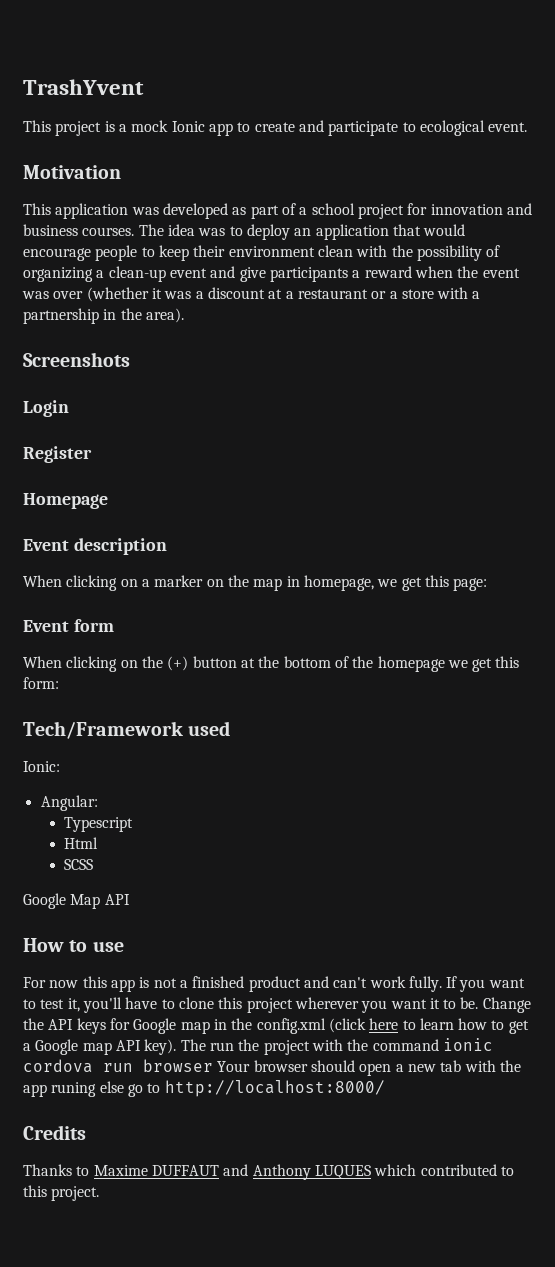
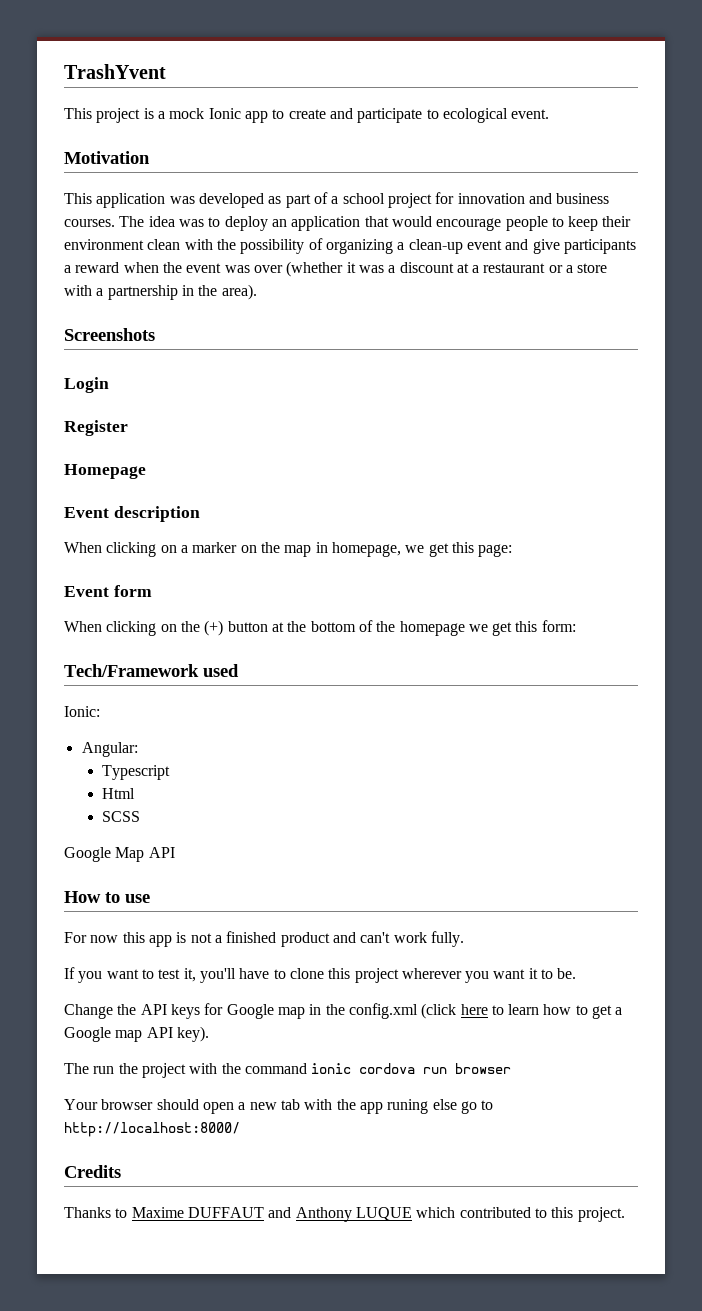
- For now this app is not a finished product and can't work fully. If you want to test it, you'll have to clone this project wherever you want it to be. Change the API keys for Google map in the config.xml (click here to learn how to get a Google map API key). The run the project with the command ionic cordova run browser Your browser should open a new tab with the app runing else go to http://localhost:8000/
+ For now this app is not a finished product and can't work fully.
+ If you want to test it, you'll have to clone this project wherever you want it to be.
+ Change the API keys for Google map in the config.xml (click here to learn how to get a Google map API key).
+ The run the project with the command ionic cordova run browser
+ Your browser should open a new tab with the app runing else go to http://localhost:8000/
- Thanks to Maxime DUFFAUT and Anthony LUQUES which contributed to this project.
+ Thanks to Maxime DUFFAUT and Anthony LUQUE which contributed to this project.

